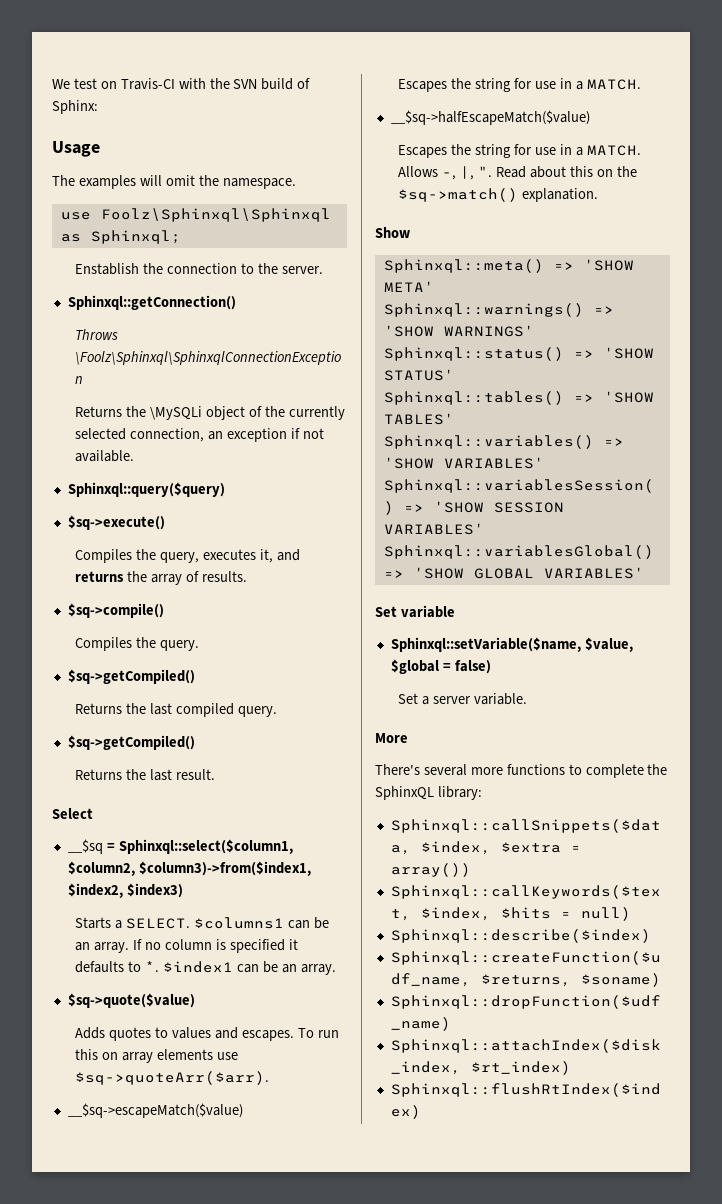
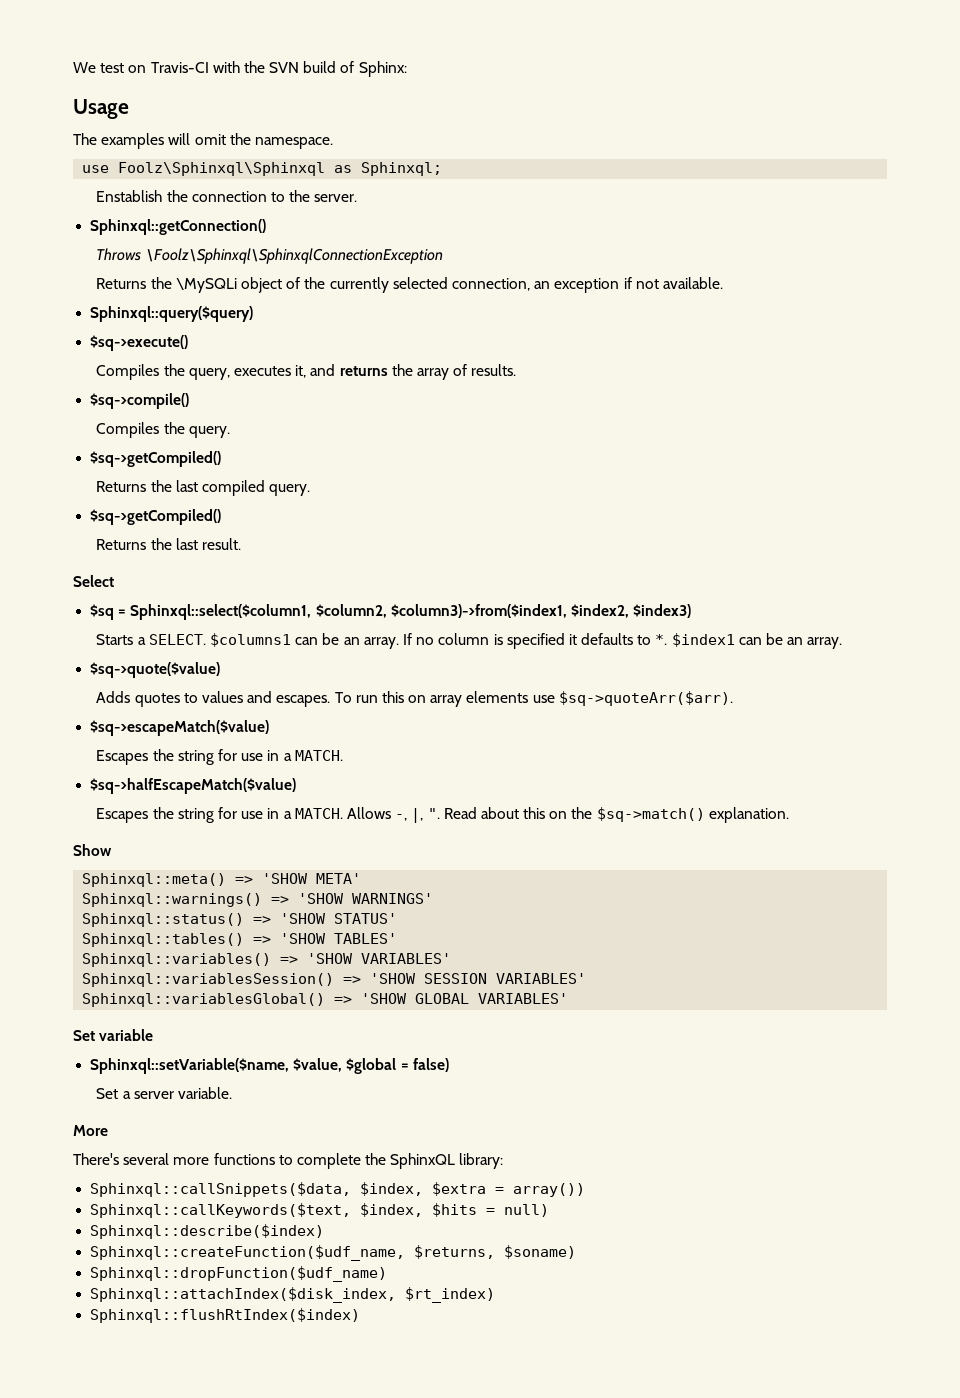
- __$sq = Sphinxql::select($column1, $column2, $column3)->from($index1, $index2, $index3)
+ $sq = Sphinxql::select($column1, $column2, $column3)->from($index1, $index2, $index3)
- __$sq->escapeMatch($value)
+ $sq->escapeMatch($value)
- __$sq->halfEscapeMatch($value)
+ $sq->halfEscapeMatch($value)

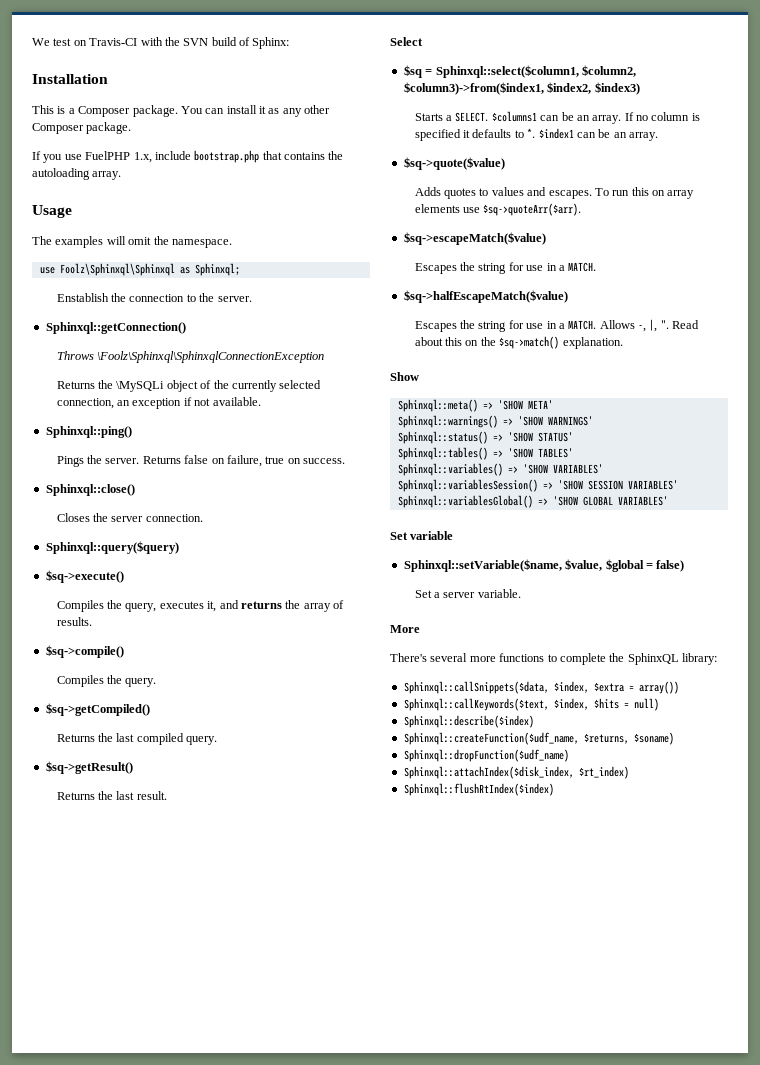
+ Installation
+ This is a Composer package. You can install it as any other Composer package.
+ If you use FuelPHP 1.x, include bootstrap.php that contains the autoloading array.
+ Sphinxql::ping()
+ Pings the server. Returns false on failure, true on success.
+ Sphinxql::close()
+ Closes the server connection.
  Returns the last compiled query.
- $sq->getCompiled()
+ $sq->getResult()

